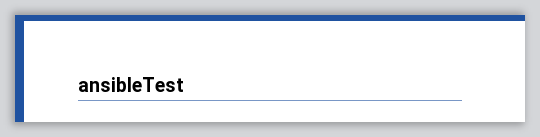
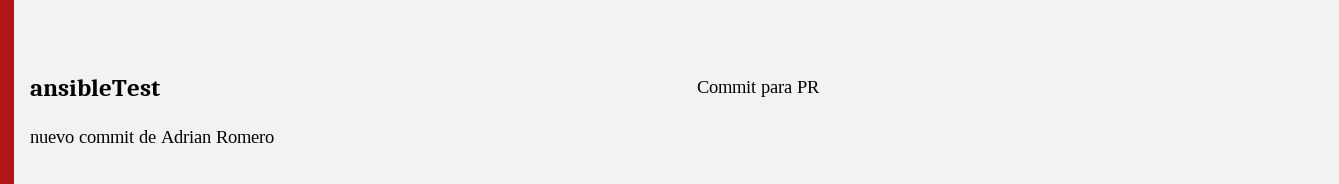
+ nuevo commit de Adrian Romero
+ Commit para PR

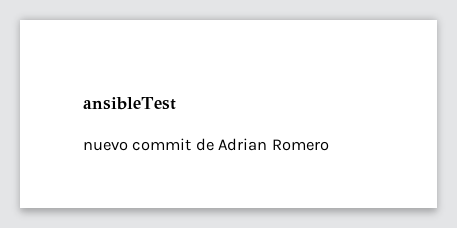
- Commit para PR

